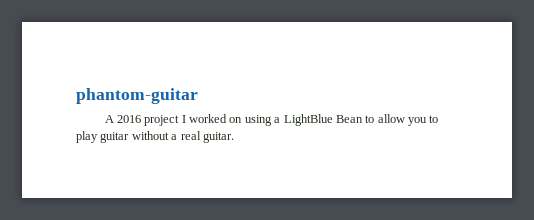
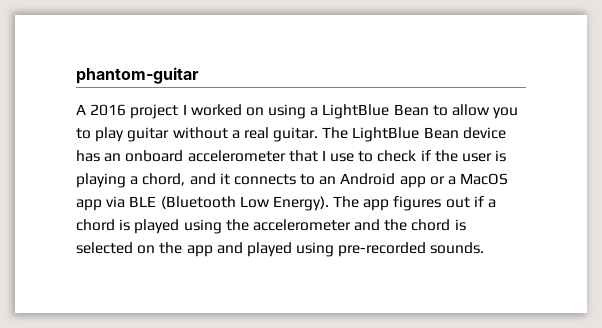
+ The LightBlue Bean device has an onboard accelerometer that I use to check if the user is playing a chord, and it connects to an Android app or a MacOS app via BLE (Bluetooth Low Energy). The app figures out if a chord is played using the accelerometer and the chord is selected on the app and played using pre-recorded sounds.

